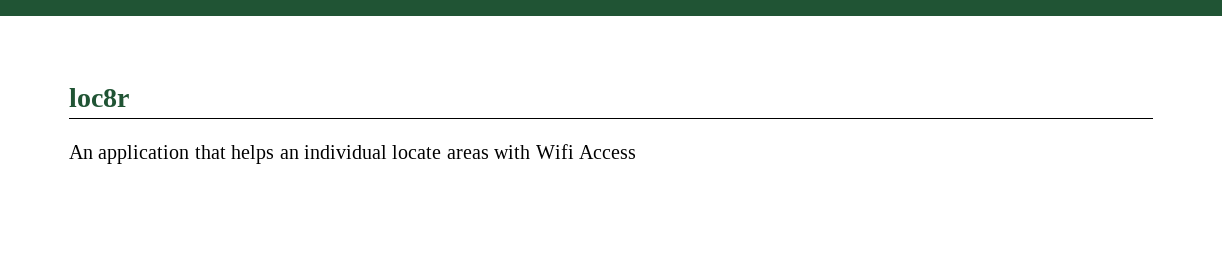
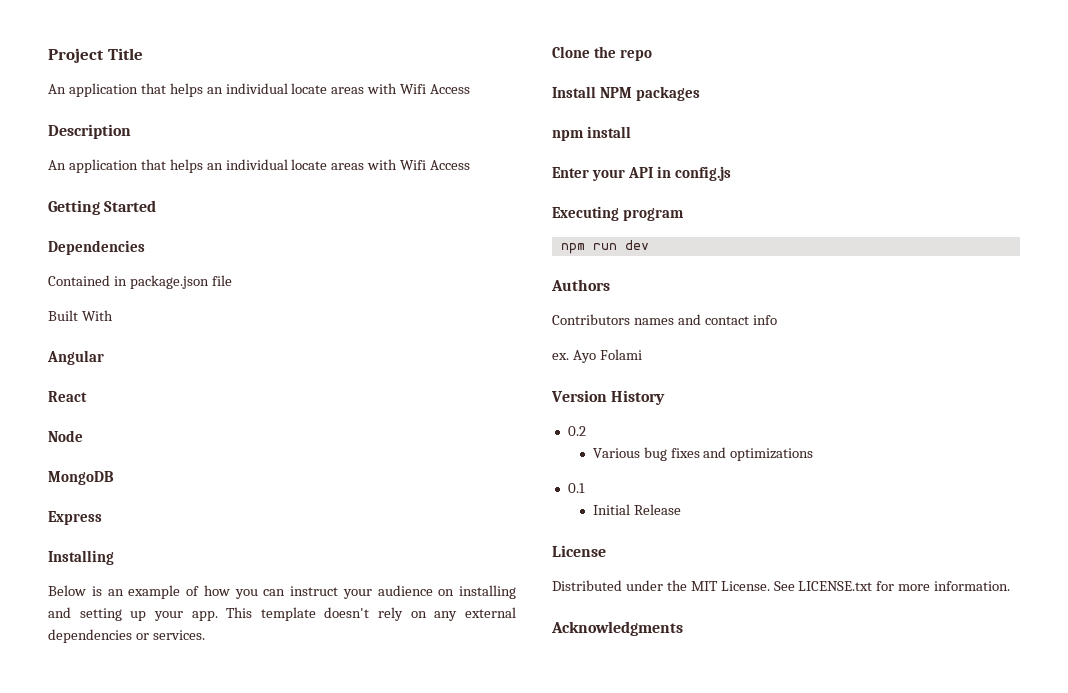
- loc8r
+ Project Title
+ Description
+ An application that helps an individual locate areas with Wifi Access
+ Getting Started
+ Dependencies
+ Contained in package.json file
+ Built With
+ Angular
+ React
+ Node
+ MongoDB
+ Express
+ Installing
+ Below is an example of how you can instruct your audience on installing and setting up your app. This template doesn't rely on any external dependencies or services.
+ Clone the repo
+ Install NPM packages
+ npm install
+ Enter your API in config.js
+ Executing program
+ npm run dev
+ Authors
+ Contributors names and contact info
+ ex. Ayo Folami
+ Version History
+ 0.2
+ Various bug fixes and optimizations
+ 0.1
+ Initial Release
+ License
+ Distributed under the MIT License. See LICENSE.txt for more information.
+ Acknowledgments

